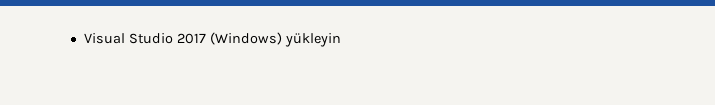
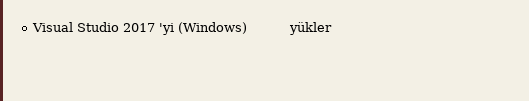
- Visual Studio 2017 (Windows) yükleyin
+ Visual Studio 2017 'yi (Windows) yükler

